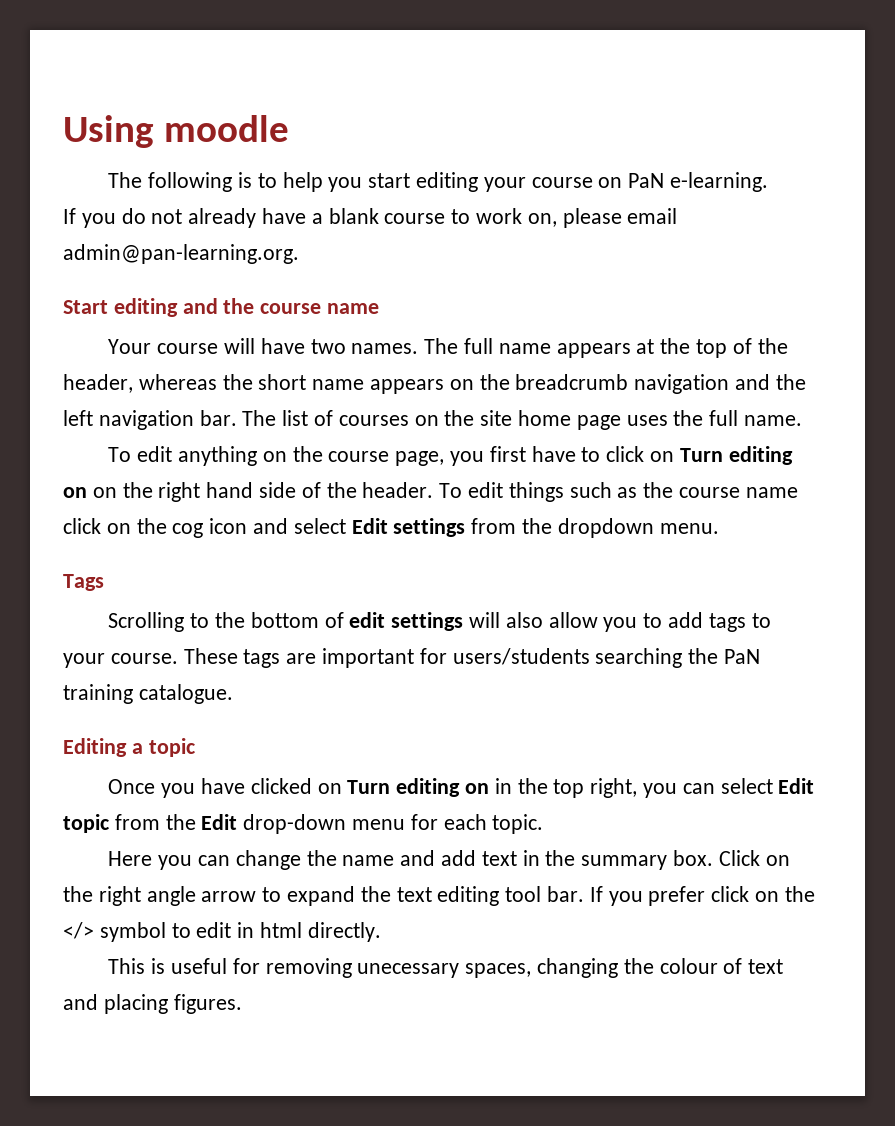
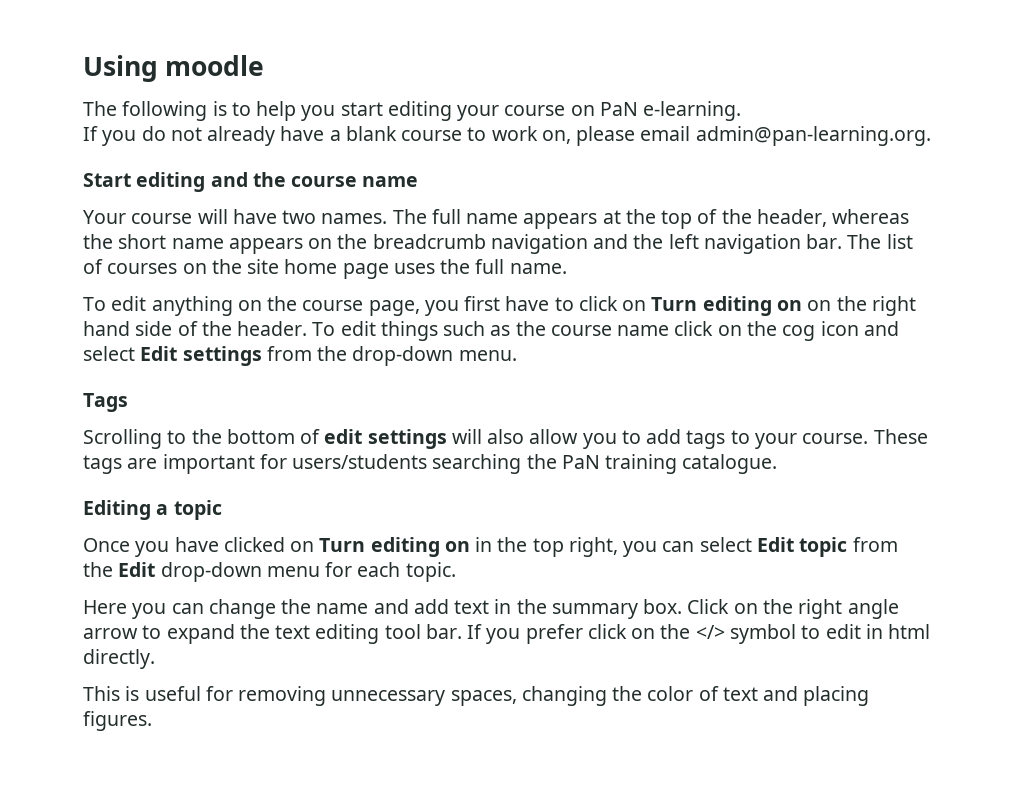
- To edit things such as the course name click on the cog icon and select Edit settings from the dropdown menu.
+ To edit things such as the course name click on the cog icon and select Edit settings from the drop-down menu.
- This is useful for removing unecessary spaces, changing the colour of text and placing figures.
+ This is useful for removing unnecessary spaces, changing the color of text and placing figures.

